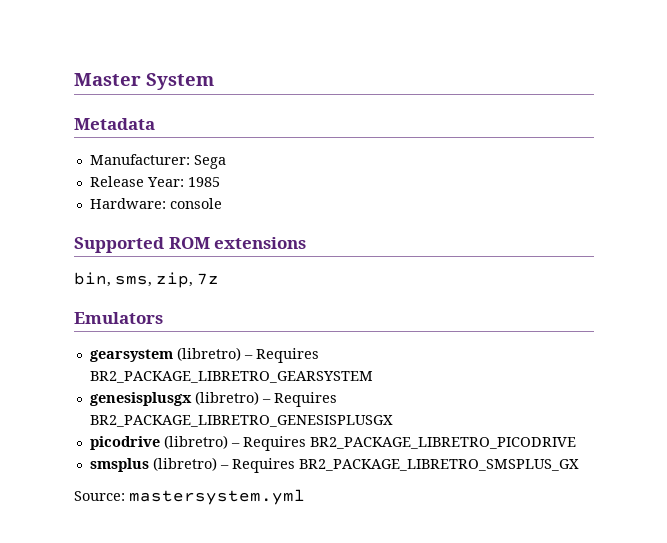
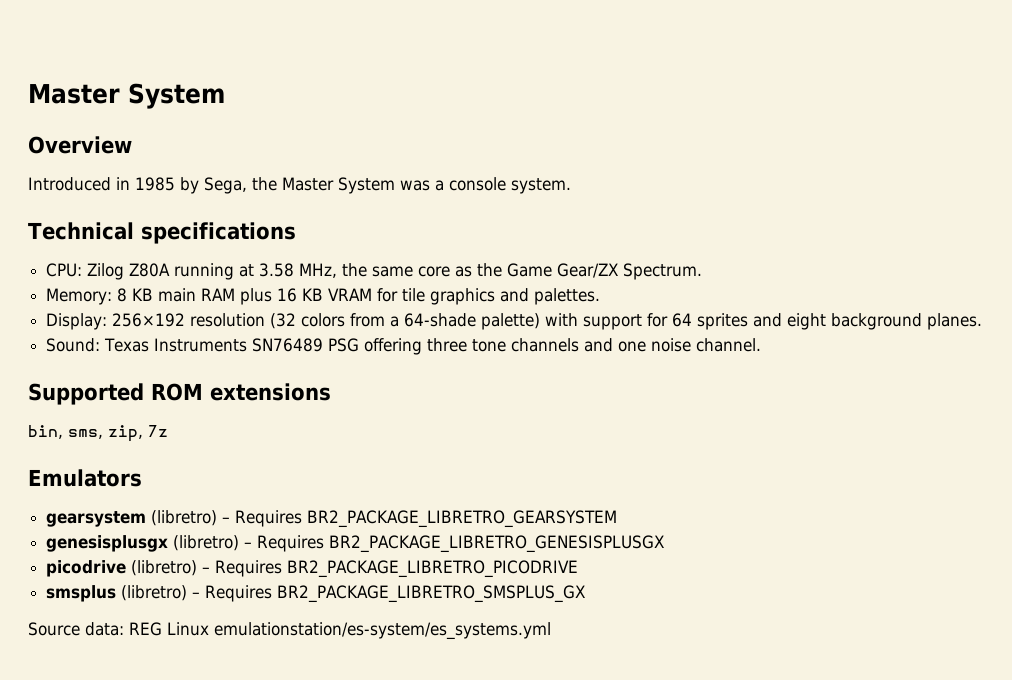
- Metadata
- Manufacturer: Sega
- Release Year: 1985
- Hardware: console
+ Overview
+ Introduced in 1985 by Sega, the Master System was a console system.
+ Technical specifications
+ CPU: Zilog Z80A running at 3.58 MHz, the same core as the Game Gear/ZX Spectrum.
+ Memory: 8 KB main RAM plus 16 KB VRAM for tile graphics and palettes.
+ Display: 256×192 resolution (32 colors from a 64-shade palette) with support for 64 sprites and eight background planes.
+ Sound: Texas Instruments SN76489 PSG offering three tone channels and one noise channel.
- Source: mastersystem.yml
+ Source data: REG Linux emulationstation/es-system/es_systems.yml

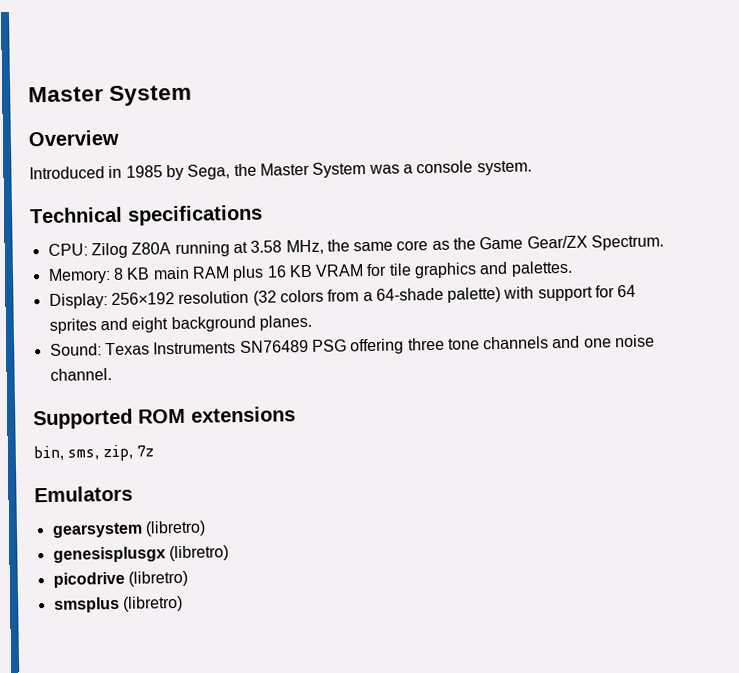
- gearsystem (libretro) – Requires BR2_PACKAGE_LIBRETRO_GEARSYSTEM
+ gearsystem (libretro)
- genesisplusgx (libretro) – Requires BR2_PACKAGE_LIBRETRO_GENESISPLUSGX
+ genesisplusgx (libretro)
- picodrive (libretro) – Requires BR2_PACKAGE_LIBRETRO_PICODRIVE
+ picodrive (libretro)
- smsplus (libretro) – Requires BR2_PACKAGE_LIBRETRO_SMSPLUS_GX
- Source data: REG Linux emulationstation/es-system/es_systems.yml
+ smsplus (libretro)

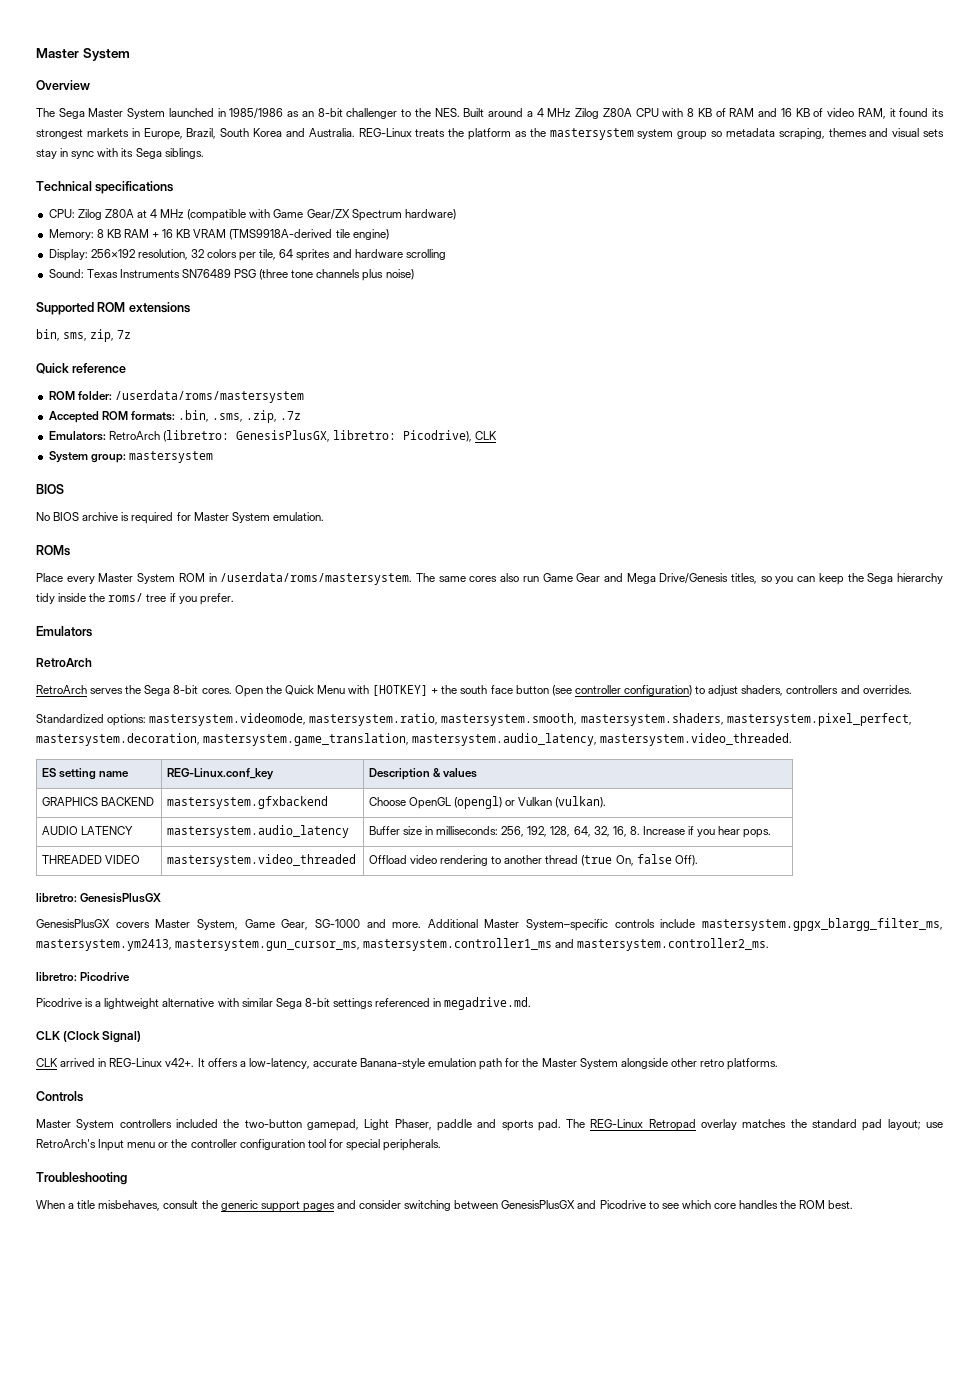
- Introduced in 1985 by Sega, the Master System was a console system.
+ The Sega Master System launched in 1985/1986 as an 8-bit challenger to the NES. Built around a 4 MHz Zilog Z80A CPU with 8 KB of RAM and 16 KB of video RAM, it found its strongest markets in Europe, Brazil, South Korea and Australia. REG-Linux treats the platform as the mastersystem system group so metadata scraping, themes and visual sets stay in sync with its Sega siblings.
- CPU: Zilog Z80A running at 3.58 MHz, the same core as the Game Gear/ZX Spectrum.
- Memory: 8 KB main RAM plus 16 KB VRAM for tile graphics and palettes.
- Display: 256×192 resolution (32 colors from a 64-shade palette) with support for 64 sprites and eight background planes.
+ CPU: Zilog Z80A at 4 MHz (compatible with Game Gear/ZX Spectrum hardware)
+ Memory: 8 KB RAM + 16 KB VRAM (TMS9918A-derived tile engine)
+ Display: 256×192 resolution, 32 colors per tile, 64 sprites and hardware scrolling
- Sound: Texas Instruments SN76489 PSG offering three tone channels and one noise channel.
+ Sound: Texas Instruments SN76489 PSG (three tone channels plus noise)
+ Quick reference
+ ROM folder: /userdata/roms/mastersystem
+ Accepted ROM formats: .bin, .sms, .zip, .7z
+ Emulators: RetroArch (libretro: GenesisPlusGX, libretro: Picodrive), CLK
+ System group: mastersystem
+ BIOS
+ No BIOS archive is required for Master System emulation.
+ ROMs
+ Place every Master System ROM in /userdata/roms/mastersystem. The same cores also run Game Gear and Mega Drive/Genesis titles, so you can keep the Sega hierarchy tidy inside the roms/ tree if you prefer.
  Emulators
- gearsystem (libretro)
- genesisplusgx (libretro)
- picodrive (libretro)
- smsplus (libretro)
+ RetroArch
+ RetroArch serves the Sega 8-bit cores. Open the Quick Menu with [HOTKEY] + the south face button (see controller configuration) to adjust shaders, controllers and overrides.
+ Standardized options: mastersystem.videomode, mastersystem.ratio, mastersystem.smooth, mastersystem.shaders, mastersystem.pixel_perfect, mastersystem.decoration, mastersystem.game_translation, mastersystem.audio_latency, mastersystem.video_threaded.
+ ES setting name | REG-Linux.conf_key | Description & values
+ GRAPHICS BACKEND | mastersystem.gfxbackend | Choose OpenGL (opengl) or Vulkan (vulkan).
+ AUDIO LATENCY | mastersystem.audio_latency | Buffer size in milliseconds: 256, 192, 128, 64, 32, 16, 8. Increase if you hear pops.
+ THREADED VIDEO | mastersystem.video_threaded | Offload video rendering to another thread (true On, false Off).
+ libretro: GenesisPlusGX
+ GenesisPlusGX covers Master System, Game Gear, SG-1000 and more. Additional Master System–specific controls include mastersystem.gpgx_blargg_filter_ms, mastersystem.ym2413, mastersystem.gun_cursor_ms, mastersystem.controller1_ms and mastersystem.controller2_ms.
+ libretro: Picodrive
+ Picodrive is a lightweight alternative with similar Sega 8-bit settings referenced in megadrive.md.
+ CLK (Clock Signal)
+ CLK arrived in REG-Linux v42+. It offers a low-latency, accurate Banana-style emulation path for the Master System alongside other retro platforms.
+ Controls
+ Master System controllers included the two-button gamepad, Light Phaser, paddle and sports pad. The REG-Linux Retropad overlay matches the standard pad layout; use RetroArch's Input menu or the controller configuration tool for special peripherals.
+ Troubleshooting
+ When a title misbehaves, consult the generic support pages and consider switching between GenesisPlusGX and Picodrive to see which core handles the ROM best.

